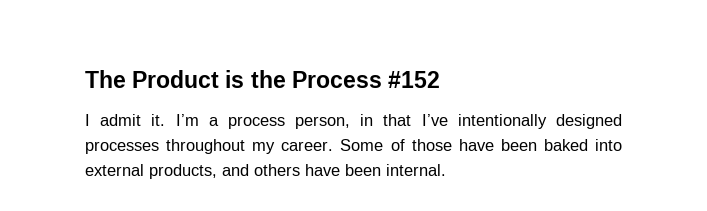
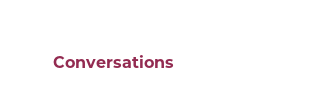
- The Product is the Process #152
- I admit it. I’m a process person, in that I’ve intentionally designed processes throughout my career. Some of those have been baked into external products, and others have been internal.
+ Conversations

